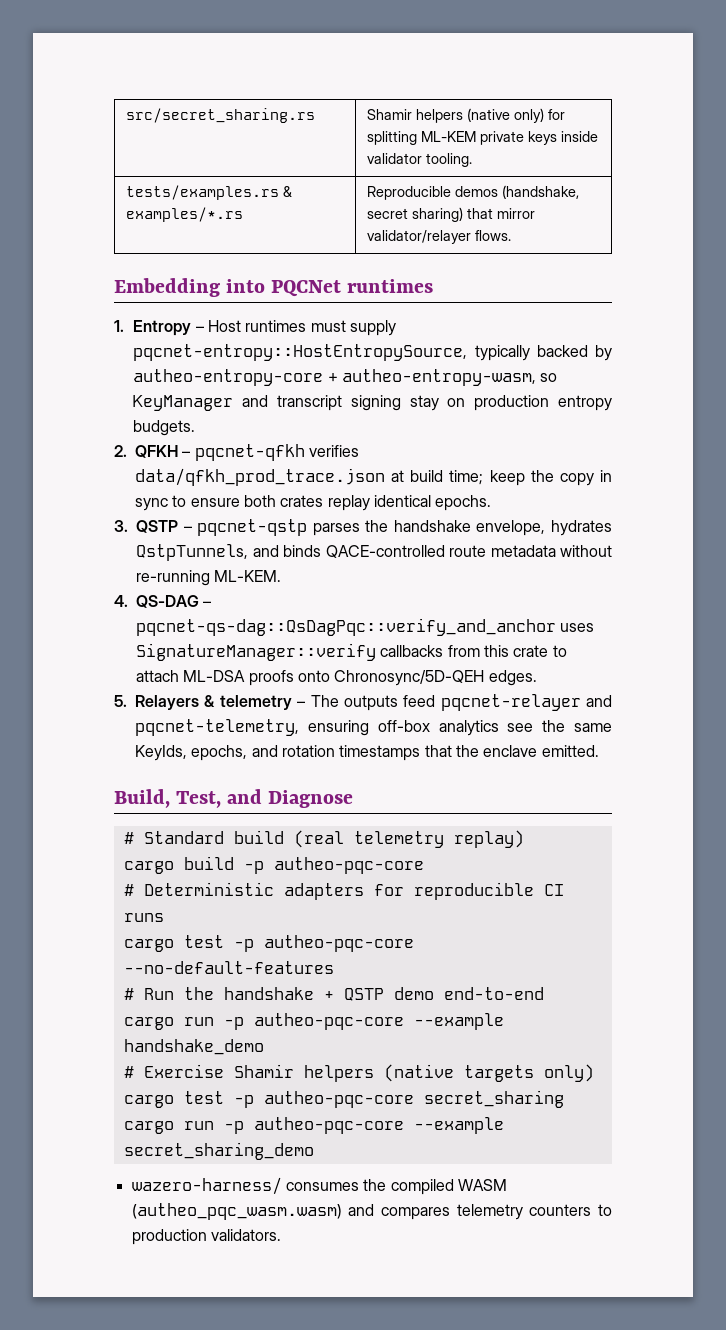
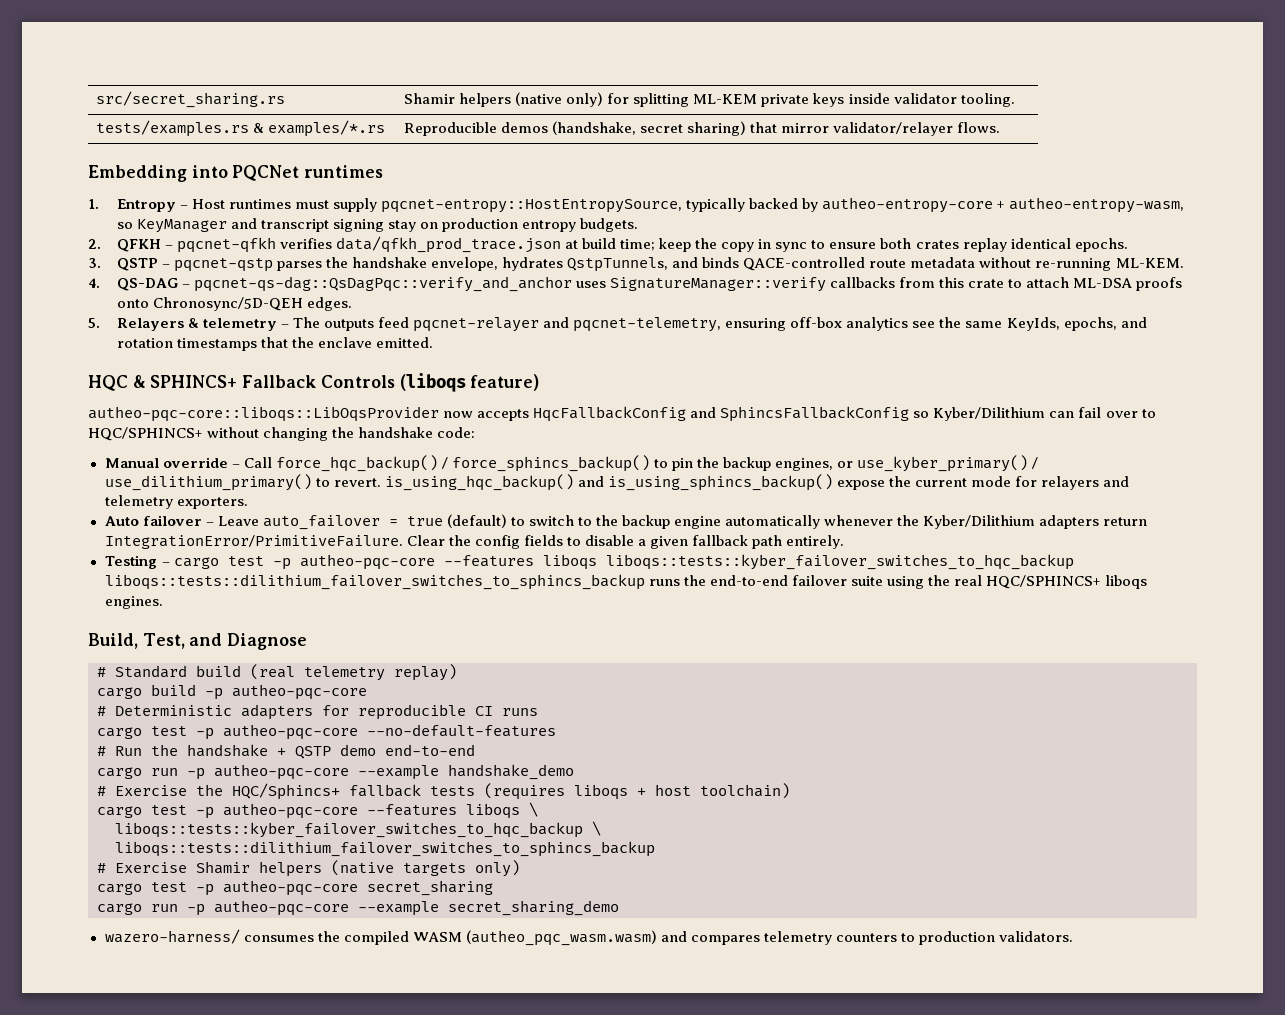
+ HQC & SPHINCS+ Fallback Controls (liboqs feature)
+ autheo-pqc-core::liboqs::LibOqsProvider now accepts HqcFallbackConfig and SphincsFallbackConfig so Kyber/Dilithium can fail over to HQC/SPHINCS+ without changing the handshake code:
+ Manual override – Call force_hqc_backup() / force_sphincs_backup() to pin the backup engines, or use_kyber_primary() / use_dilithium_primary() to revert. is_using_hqc_backup() and is_using_sphincs_backup() expose the current mode for relayers and telemetry exporters.
+ Auto failover – Leave auto_failover = true (default) to switch to the backup engine automatically whenever the Kyber/Dilithium adapters return IntegrationError/PrimitiveFailure. Clear the config fields to disable a given fallback path entirely.
+ Testing – cargo test -p autheo-pqc-core --features liboqs liboqs::tests::kyber_failover_switches_to_hqc_backup liboqs::tests::dilithium_failover_switches_to_sphincs_backup runs the end-to-end failover suite using the real HQC/SPHINCS+ liboqs engines.
+ # Exercise the HQC/Sphincs+ fallback tests (requires liboqs + host toolchain)
+ cargo test -p autheo-pqc-core --features liboqs \
+ liboqs::tests::kyber_failover_switches_to_hqc_backup \
+ liboqs::tests::dilithium_failover_switches_to_sphincs_backup

